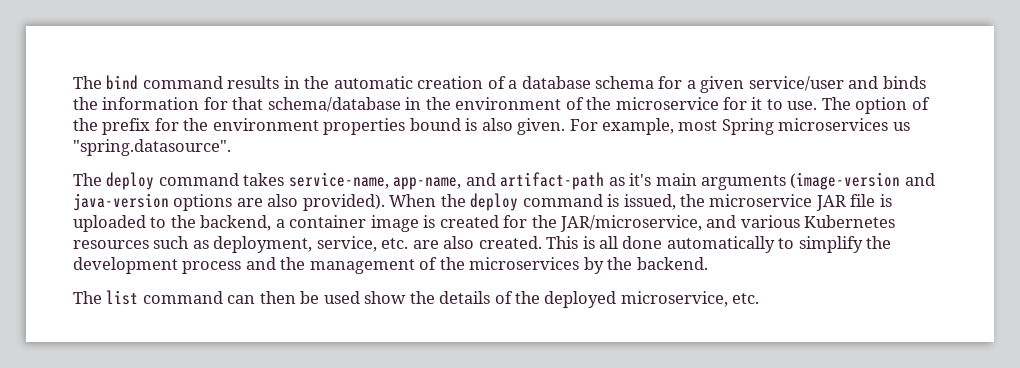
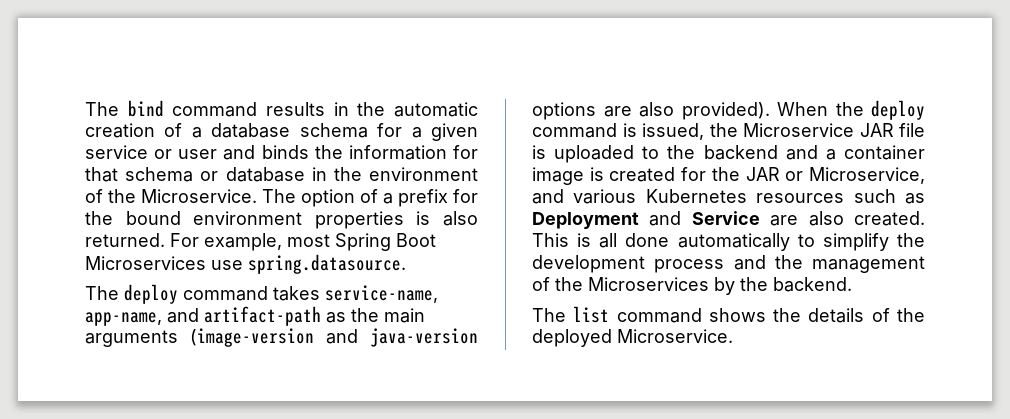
- The bind command results in the automatic creation of a database schema for a given service/user and binds the information for that schema/database in the environment of the microservice for it to use.
+ The bind command results in the automatic creation of a database schema for a given service or user and binds the information for that schema or database in the environment of the Microservice.
- The option of the prefix for the environment properties bound is also given.
+ The option of a prefix for the bound environment properties is also returned.
- For example, most Spring microservices us "spring.datasource".
+ For example, most Spring Boot Microservices use spring.datasource.
- The deploy command takes service-name, app-name, and artifact-path as it's main arguments (image-version and java-version options are also provided).
+ The deploy command takes service-name, app-name, and artifact-path as the main arguments (image-version and java-version options are also provided).
- When the deploy command is issued, the microservice JAR file is uploaded to the backend, a container image is created for the JAR/microservice, and various Kubernetes resources such as deployment, service, etc. are also created.
+ When the deploy command is issued, the Microservice JAR file is uploaded to the backend and a container image is created for the JAR or Microservice, and various Kubernetes resources such as Deployment and Service are also created.
- This is all done automatically to simplify the development process and the management of the microservices by the backend.
+ This is all done automatically to simplify the development process and the management of the Microservices by the backend.
- The list command can then be used show the details of the deployed microservice, etc.
+ The list command shows the details of the deployed Microservice.

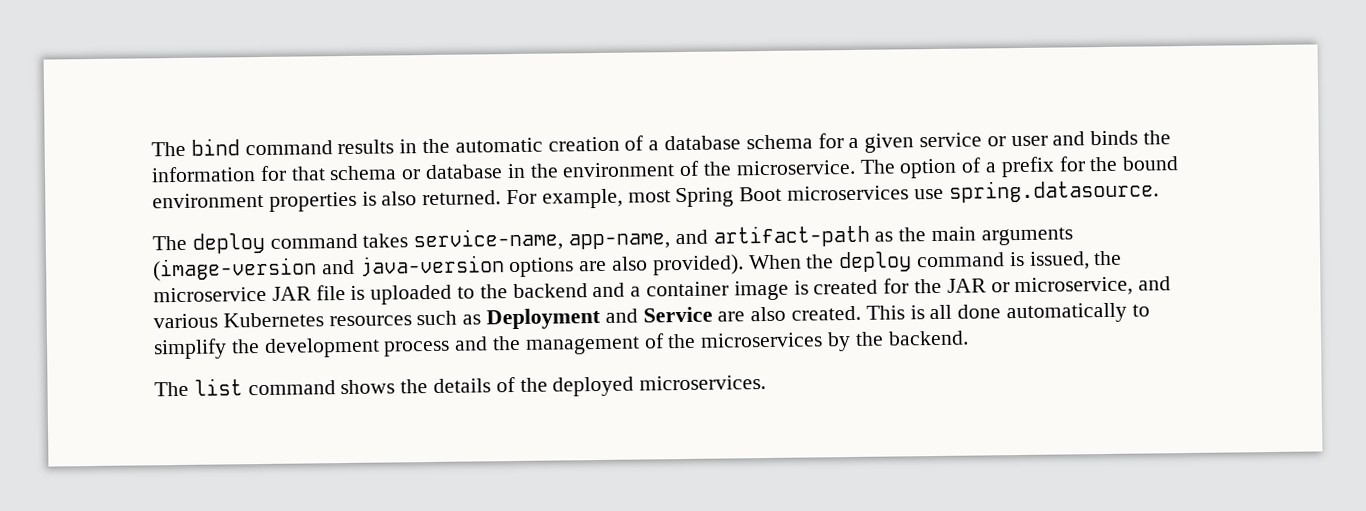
- The bind command results in the automatic creation of a database schema for a given service or user and binds the information for that schema or database in the environment of the Microservice.
+ The bind command results in the automatic creation of a database schema for a given service or user and binds the information for that schema or database in the environment of the microservice.
- For example, most Spring Boot Microservices use spring.datasource.
+ For example, most Spring Boot microservices use spring.datasource.
- When the deploy command is issued, the Microservice JAR file is uploaded to the backend and a container image is created for the JAR or Microservice, and various Kubernetes resources such as Deployment and Service are also created.
+ When the deploy command is issued, the microservice JAR file is uploaded to the backend and a container image is created for the JAR or microservice, and various Kubernetes resources such as Deployment and Service are also created.
- This is all done automatically to simplify the development process and the management of the Microservices by the backend.
+ This is all done automatically to simplify the development process and the management of the microservices by the backend.
- The list command shows the details of the deployed Microservice.
+ The list command shows the details of the deployed microservices.

